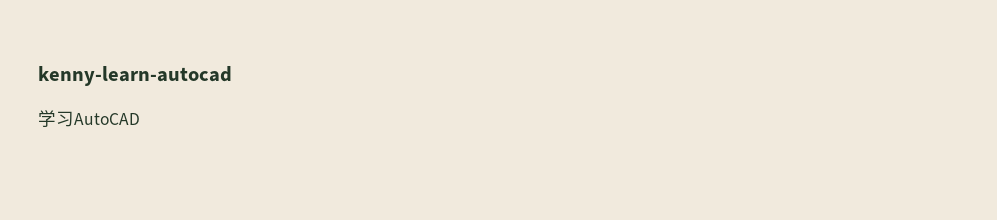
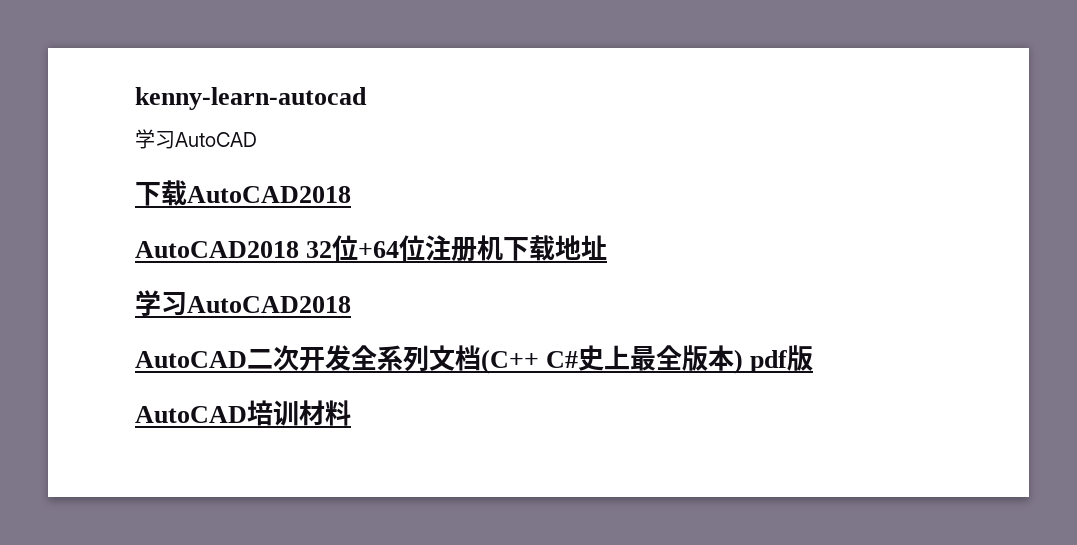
+ 下载AutoCAD2018
+ AutoCAD2018 32位+64位注册机下载地址
+ 学习AutoCAD2018
+ AutoCAD二次开发全系列文档(C++ C#史上最全版本) pdf版
+ AutoCAD培训材料

